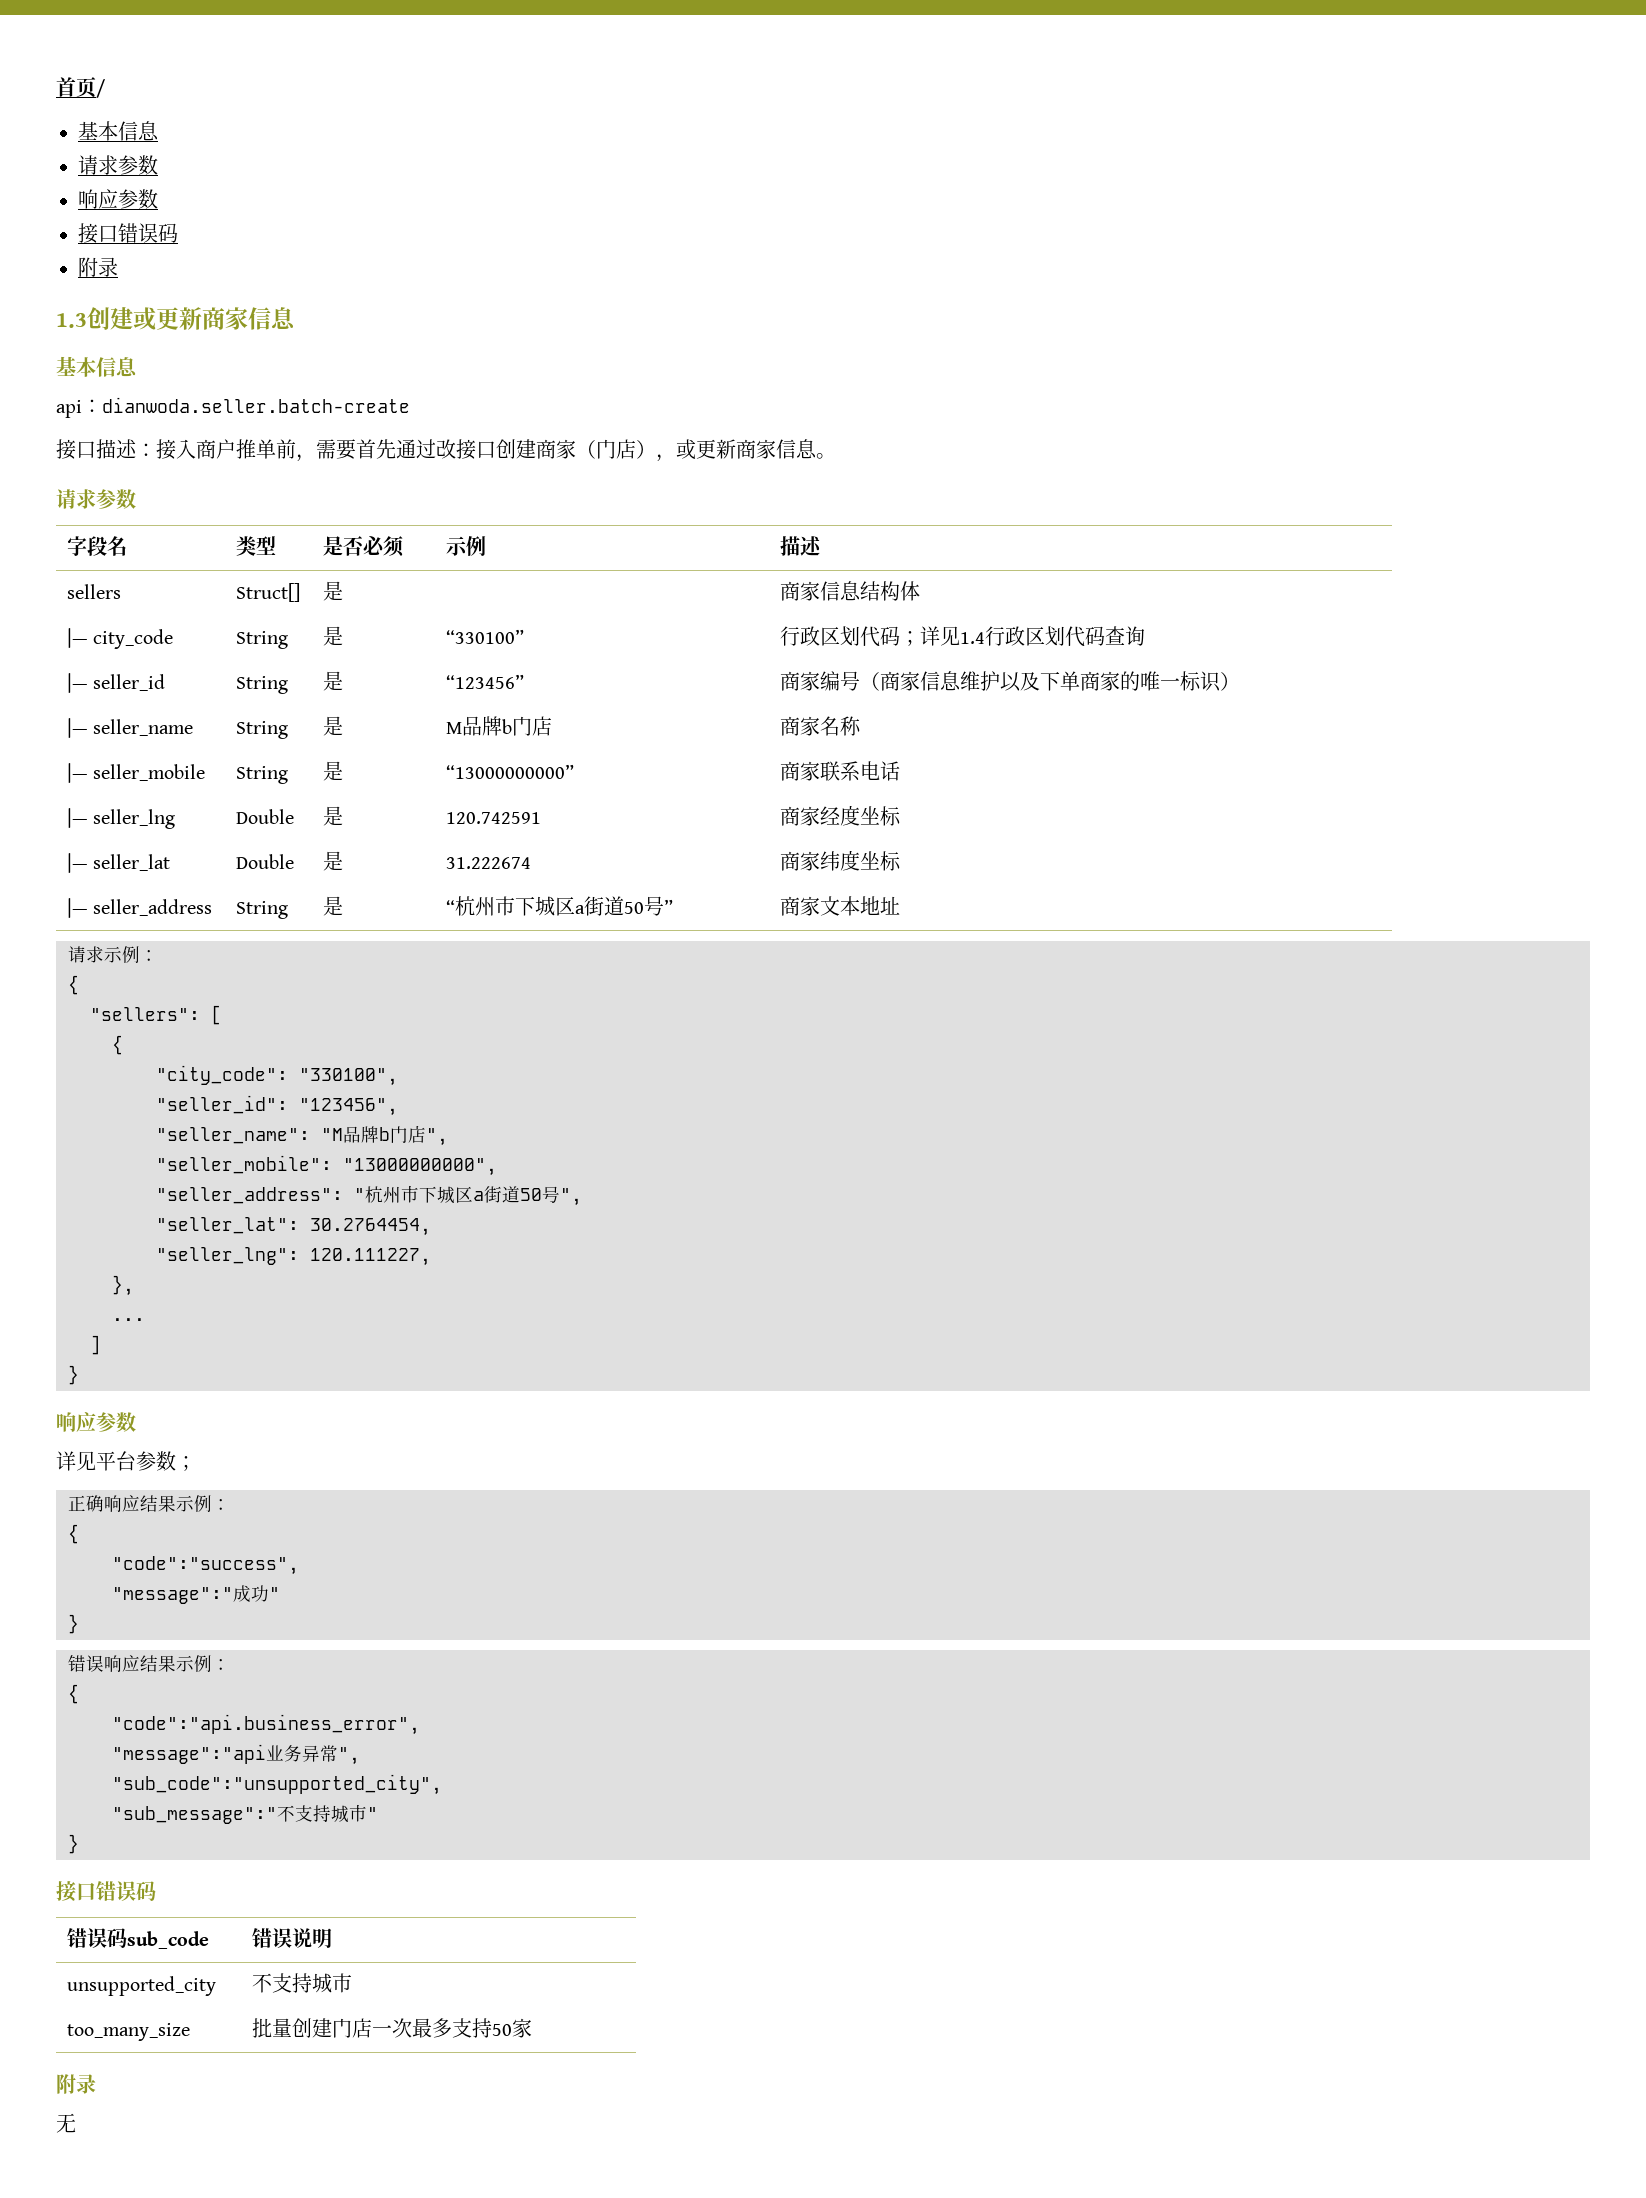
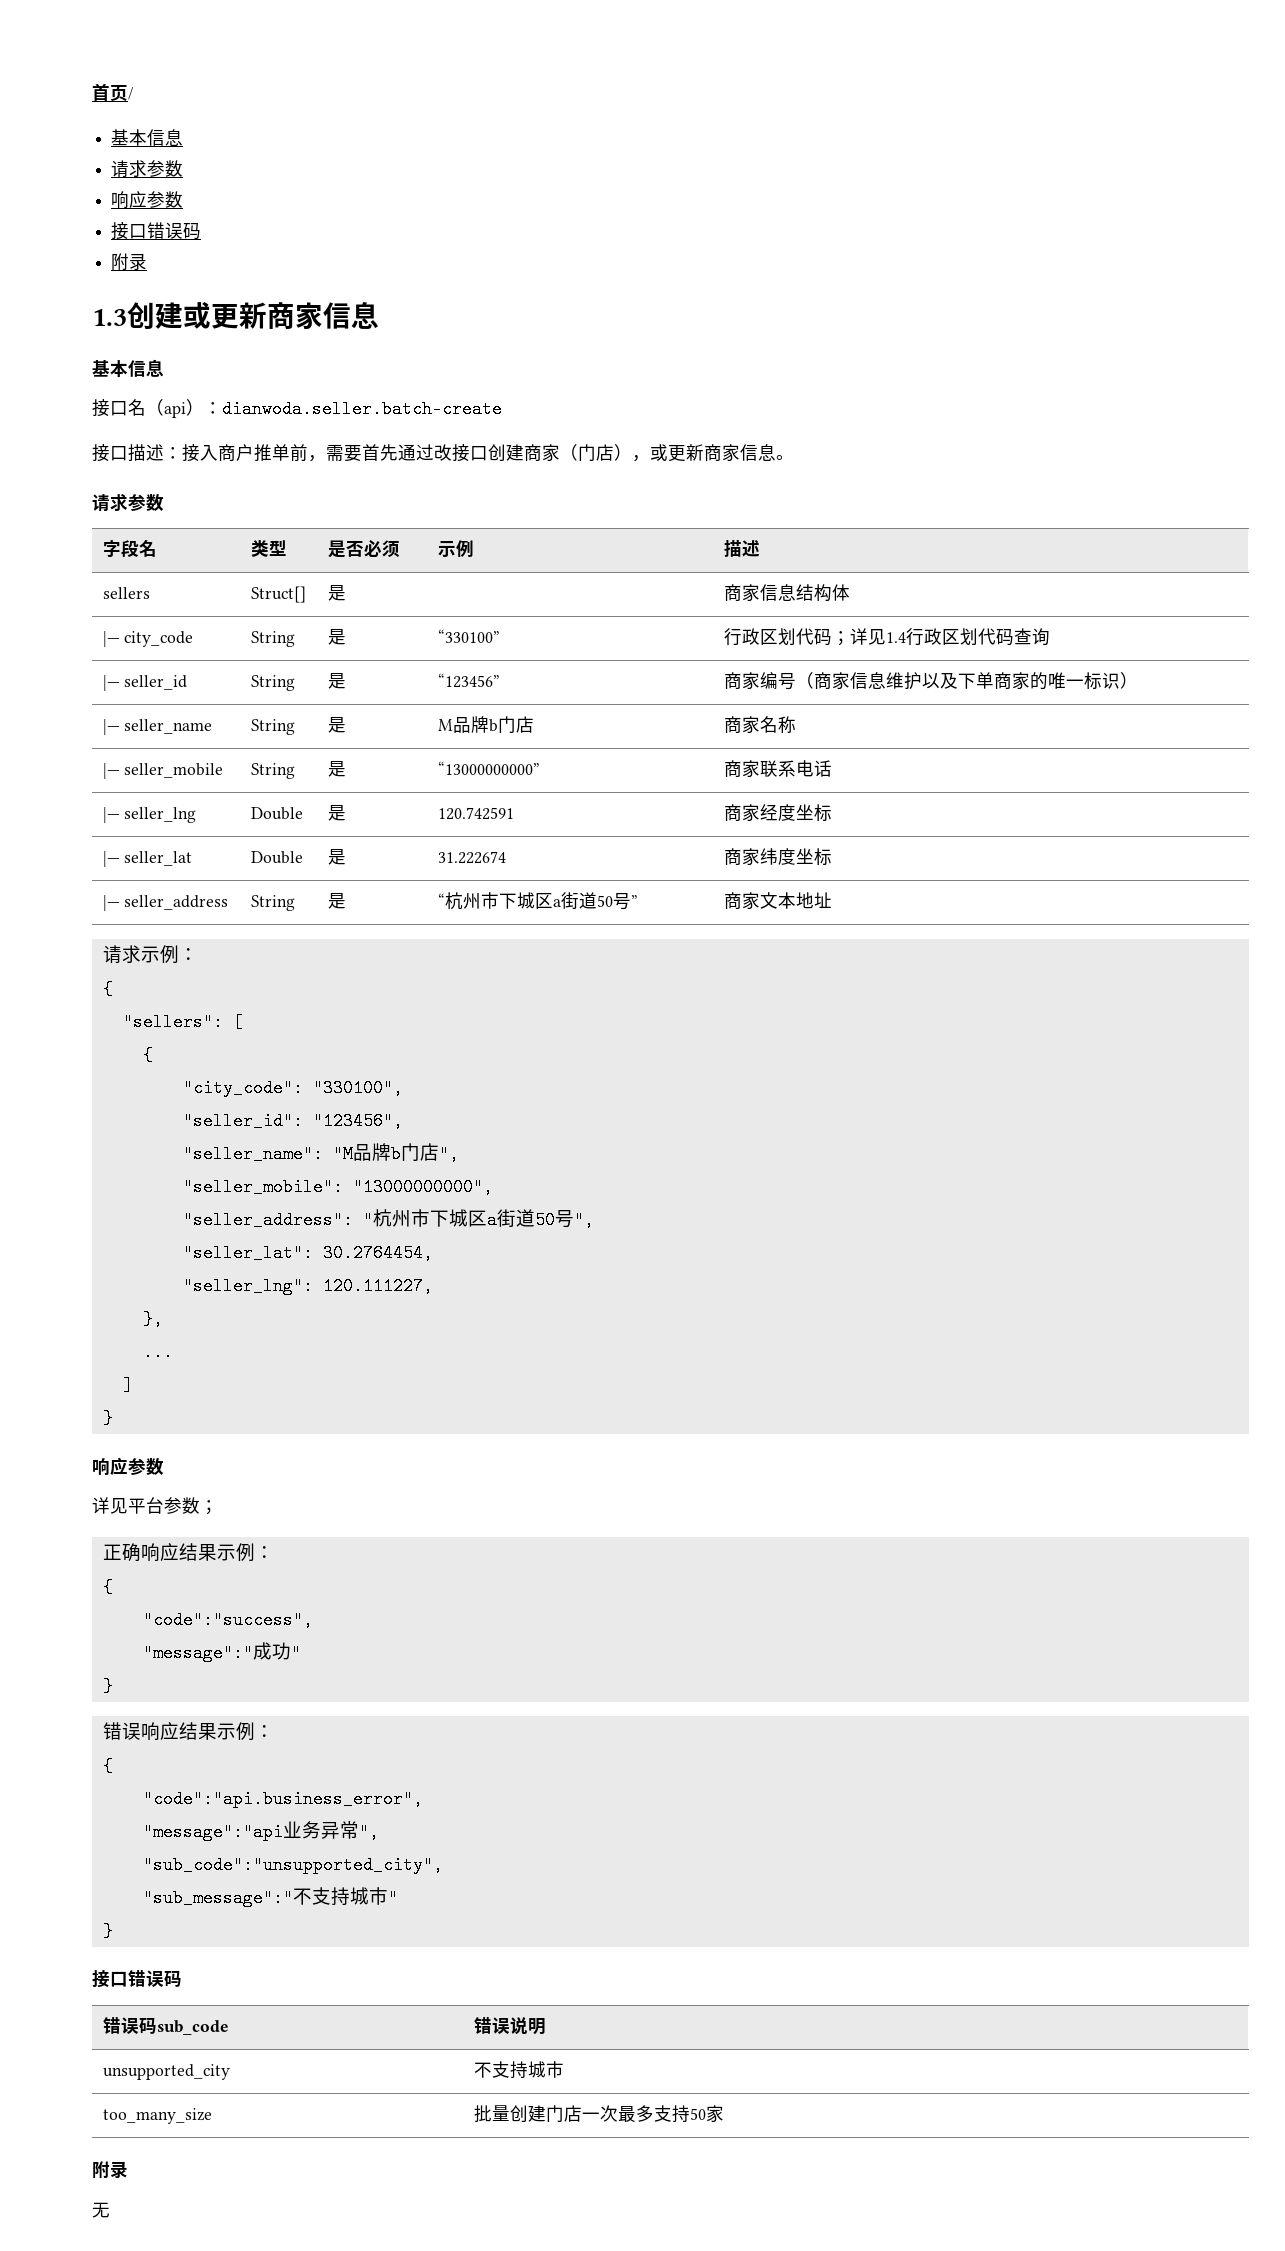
- api：dianwoda.seller.batch-create
+ 接口名（api）：dianwoda.seller.batch-create

